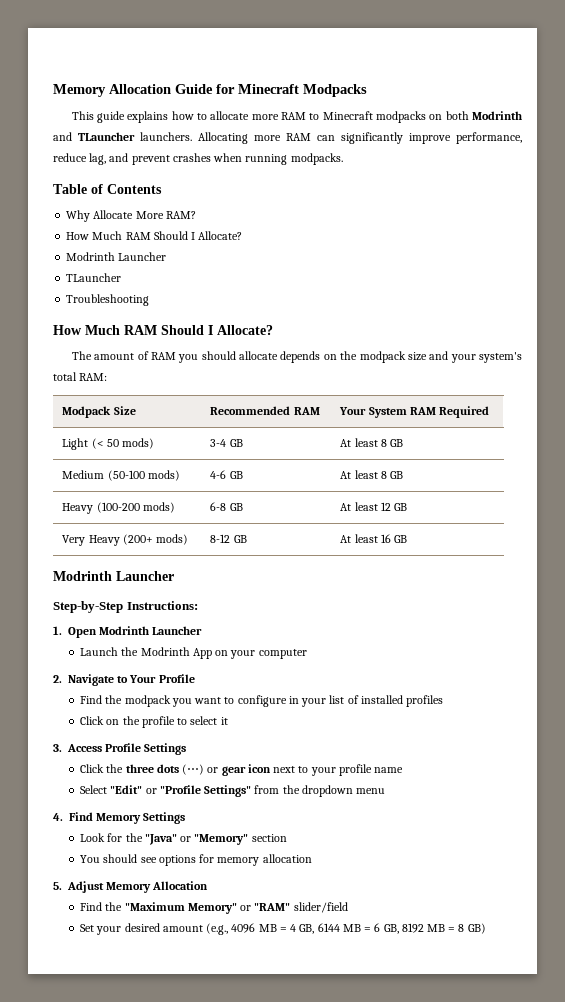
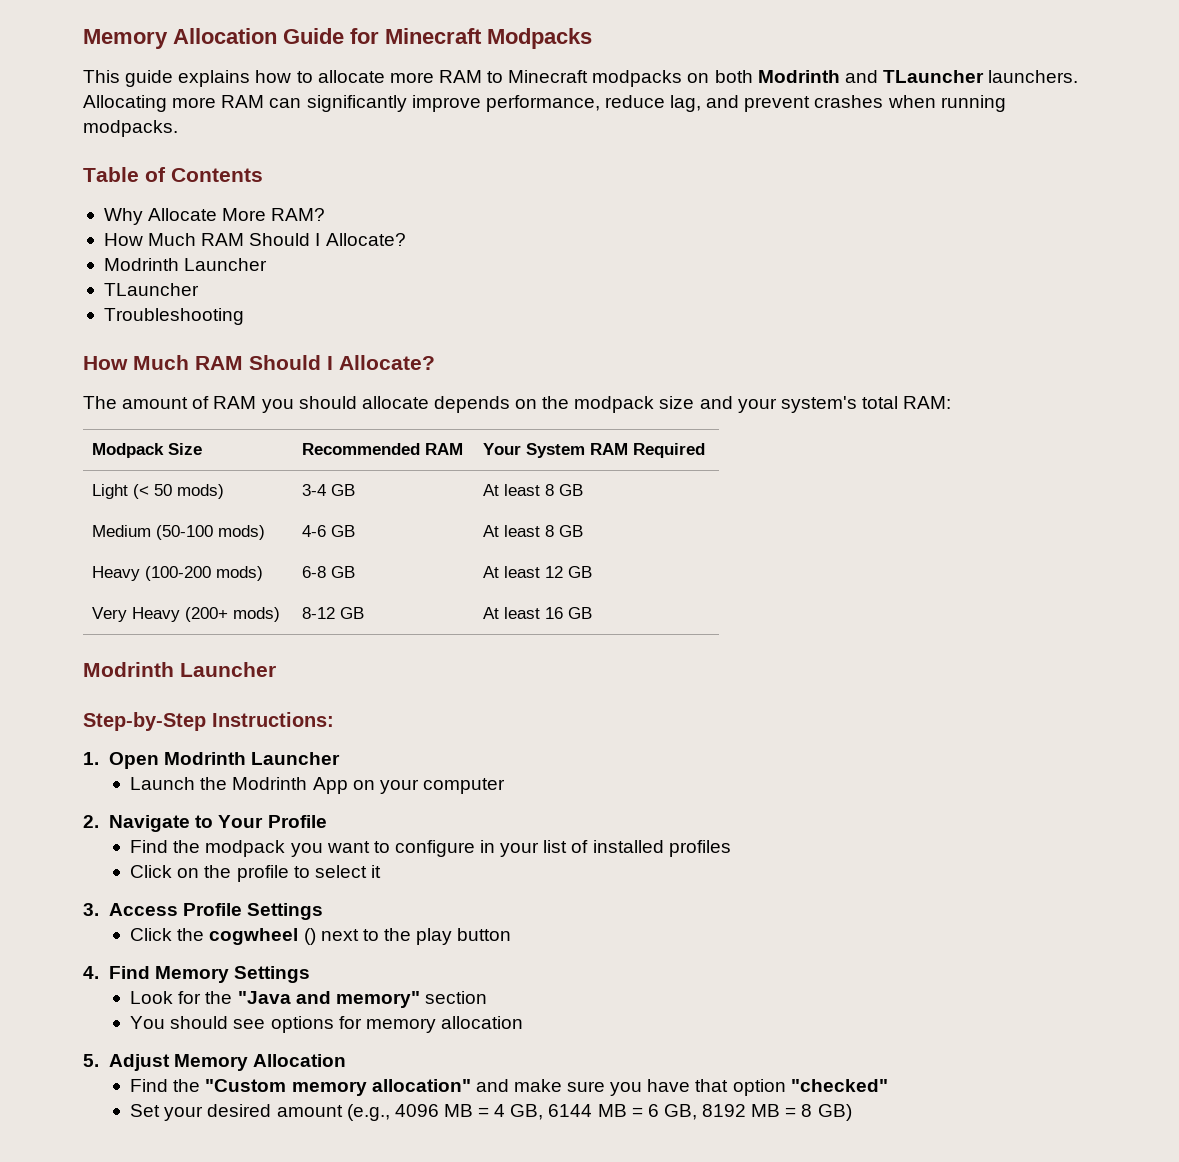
- Click the three dots (⋯) or gear icon next to your profile name
- Select "Edit" or "Profile Settings" from the dropdown menu
+ Click the cogwheel () next to the play button
- Look for the "Java" or "Memory" section
+ Look for the "Java and memory" section
- Find the "Maximum Memory" or "RAM" slider/field
+ Find the "Custom memory allocation" and make sure you have that option "checked"

